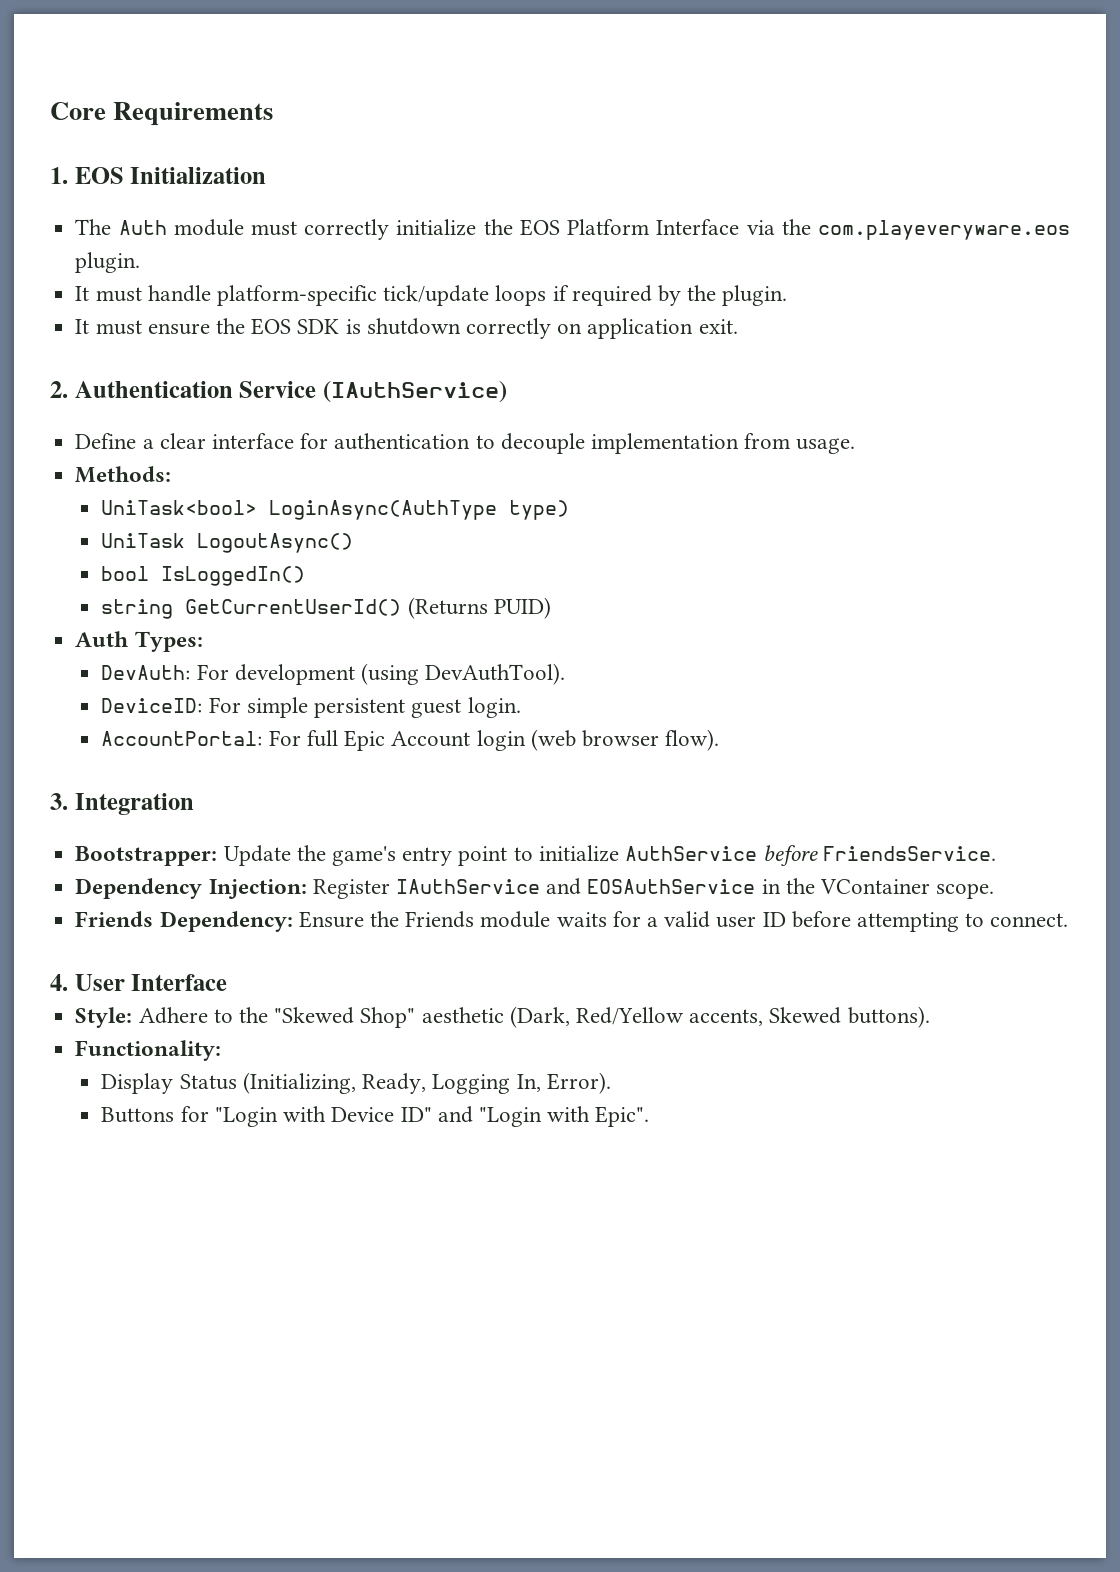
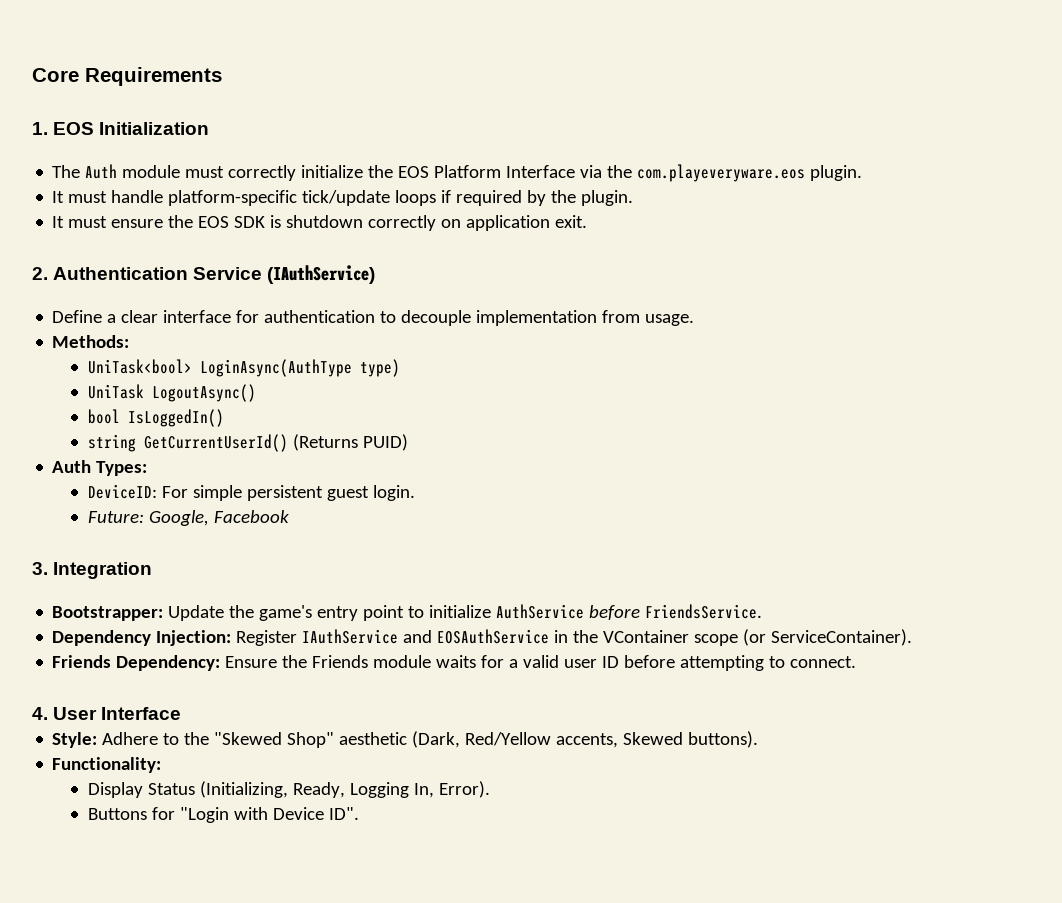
- DevAuth: For development (using DevAuthTool).
- AccountPortal: For full Epic Account login (web browser flow).
+ Future: Google, Facebook
- Dependency Injection: Register IAuthService and EOSAuthService in the VContainer scope.
+ Dependency Injection: Register IAuthService and EOSAuthService in the VContainer scope (or ServiceContainer).
- Buttons for "Login with Device ID" and "Login with Epic".
+ Buttons for "Login with Device ID".

